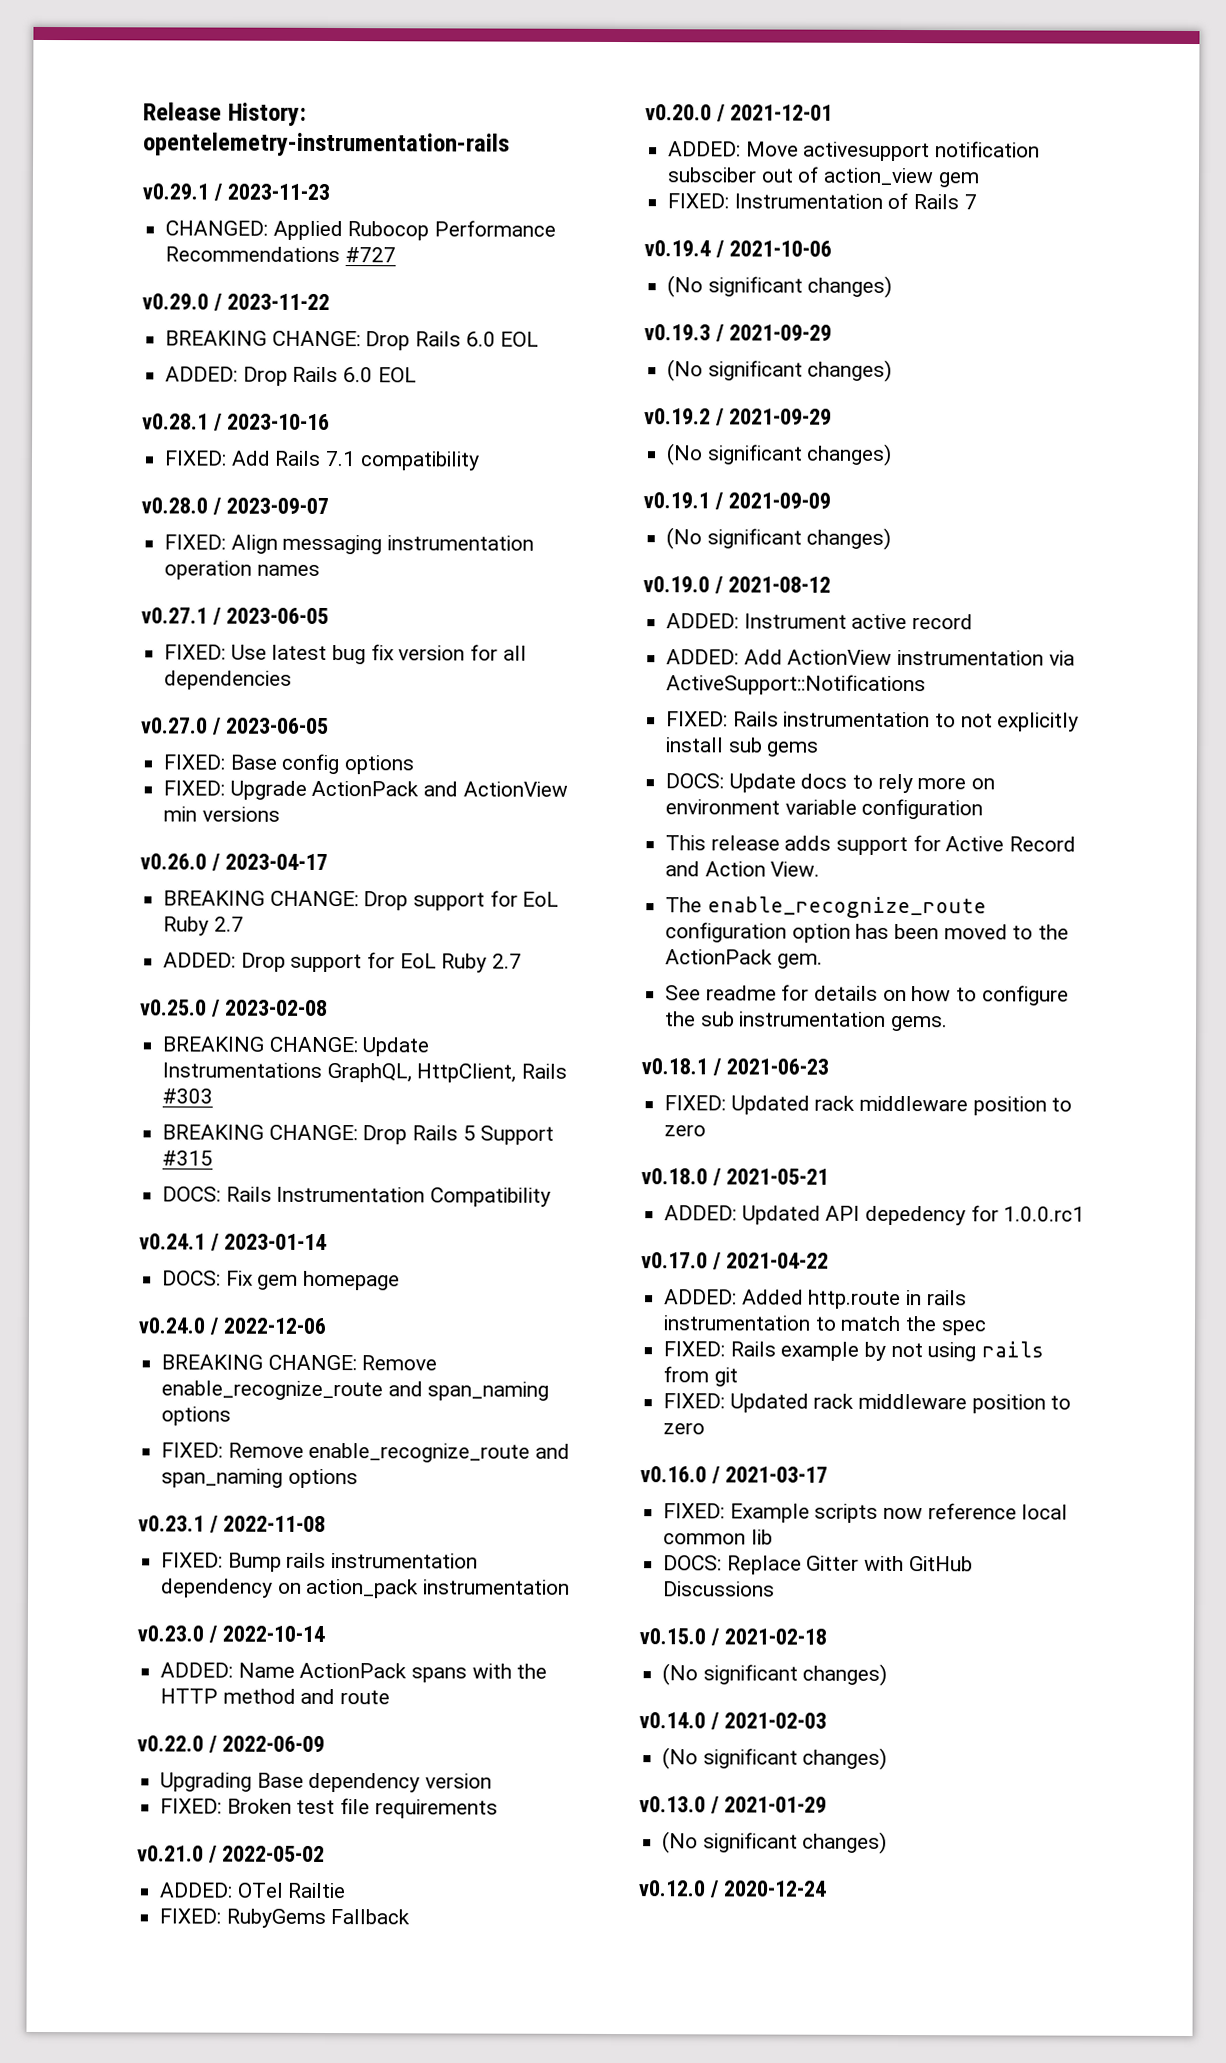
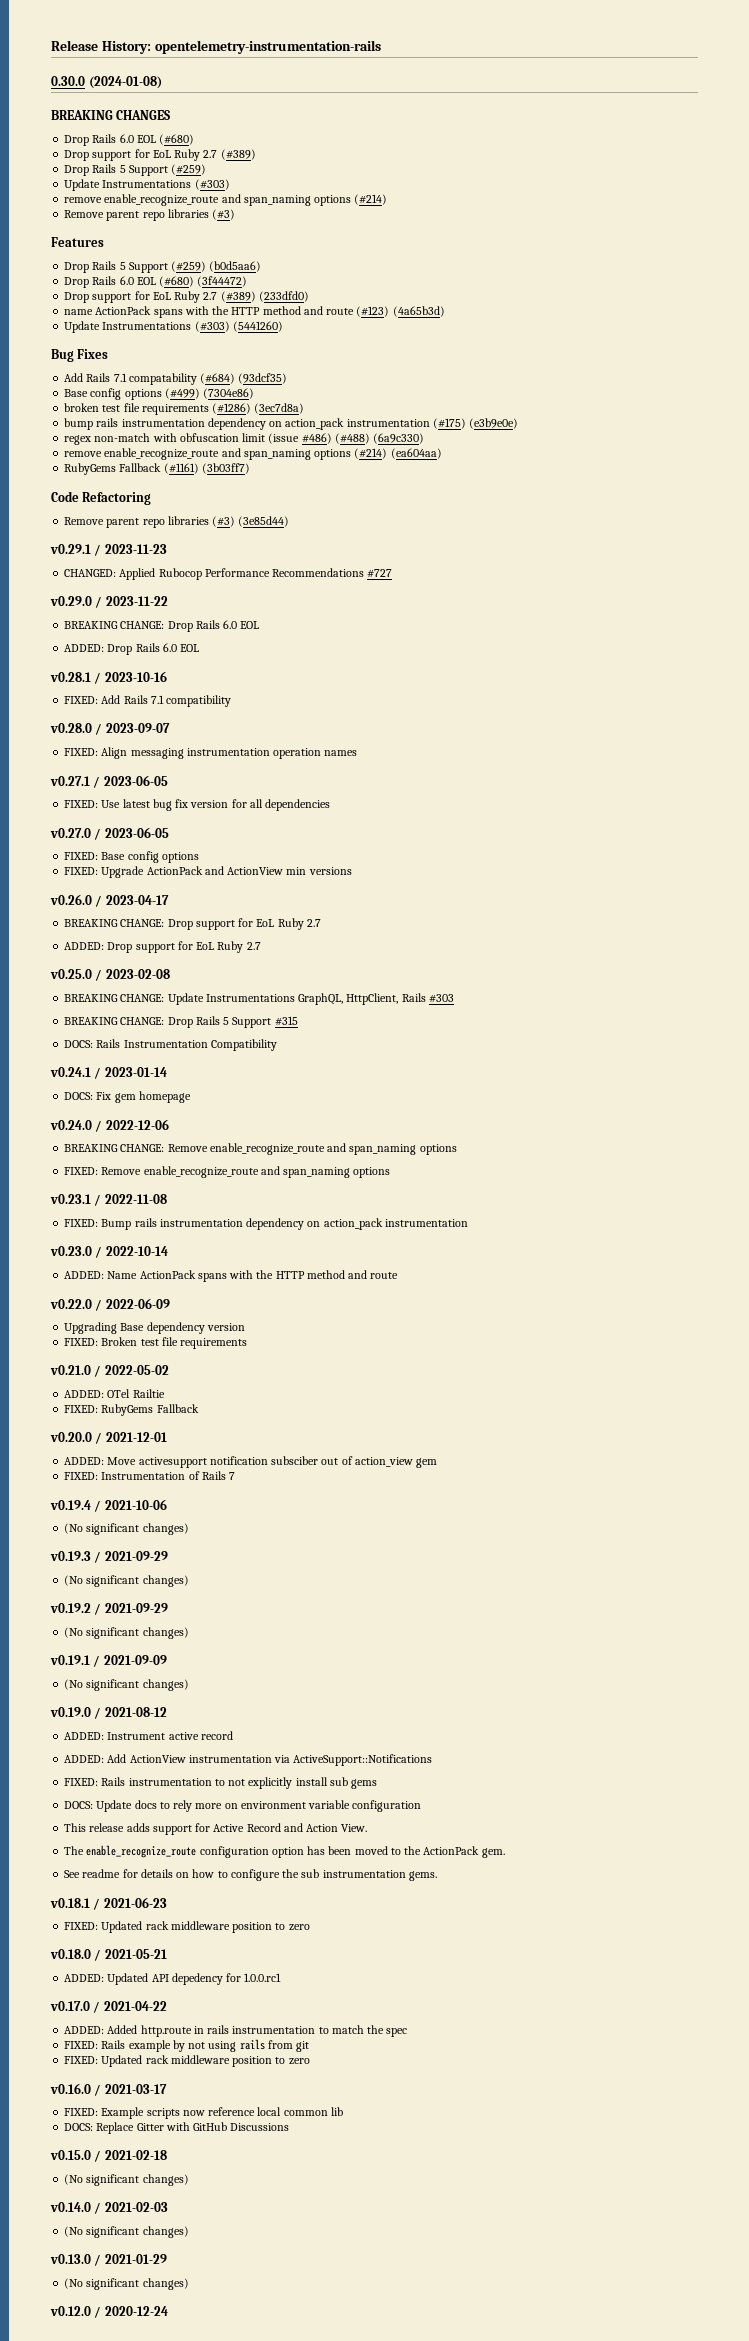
+ 0.30.0 (2024-01-08)
+ BREAKING CHANGES
+ Drop Rails 6.0 EOL (#680)
+ Drop support for EoL Ruby 2.7 (#389)
+ Drop Rails 5 Support (#259)
+ Update Instrumentations (#303)
+ remove enable_recognize_route and span_naming options (#214)
+ Remove parent repo libraries (#3)
+ Features
+ Drop Rails 5 Support (#259) (b0d5aa6)
+ Drop Rails 6.0 EOL (#680) (3f44472)
+ Drop support for EoL Ruby 2.7 (#389) (233dfd0)
+ name ActionPack spans with the HTTP method and route (#123) (4a65b3d)
+ Update Instrumentations (#303) (5441260)
+ Bug Fixes
+ Add Rails 7.1 compatability (#684) (93dcf35)
+ Base config options (#499) (7304e86)
+ broken test file requirements (#1286) (3ec7d8a)
+ bump rails instrumentation dependency on action_pack instrumentation (#175) (e3b9e0e)
+ regex non-match with obfuscation limit (issue #486) (#488) (6a9c330)
+ remove enable_recognize_route and span_naming options (#214) (ea604aa)
+ RubyGems Fallback (#1161) (3b03ff7)
+ Code Refactoring
+ Remove parent repo libraries (#3) (3e85d44)

